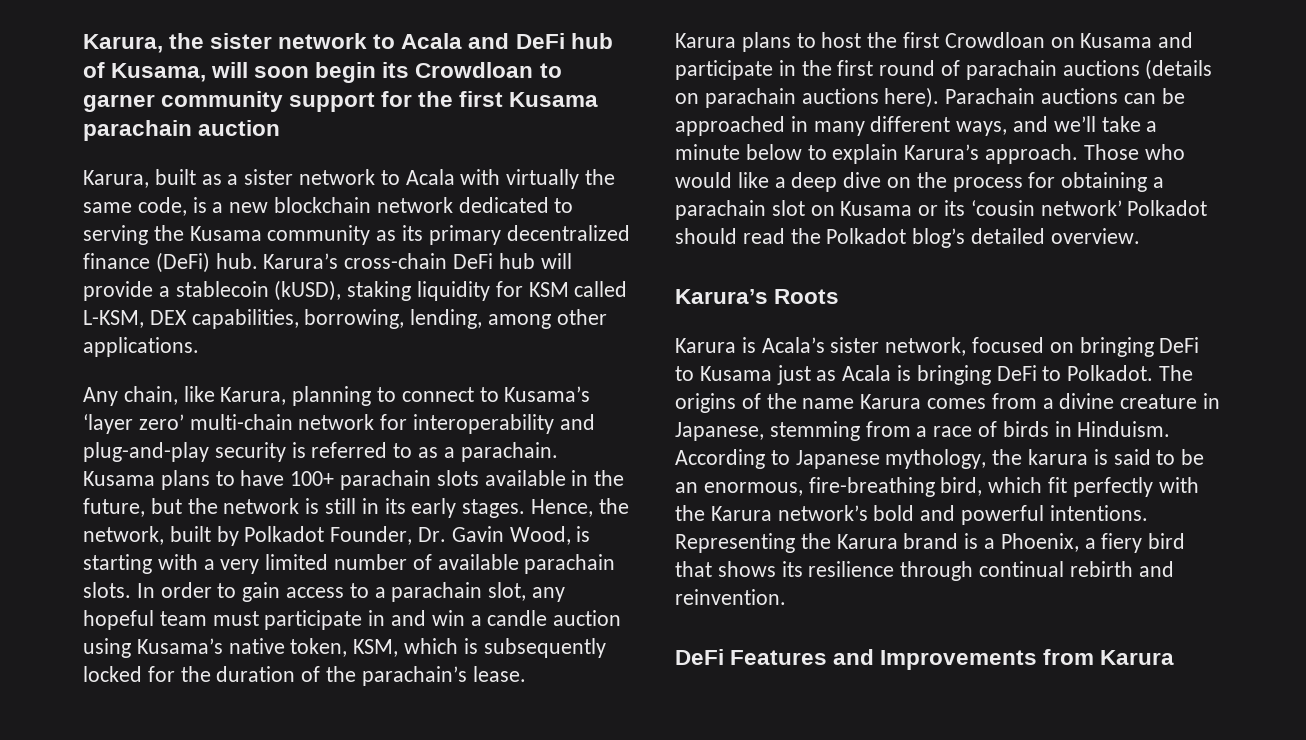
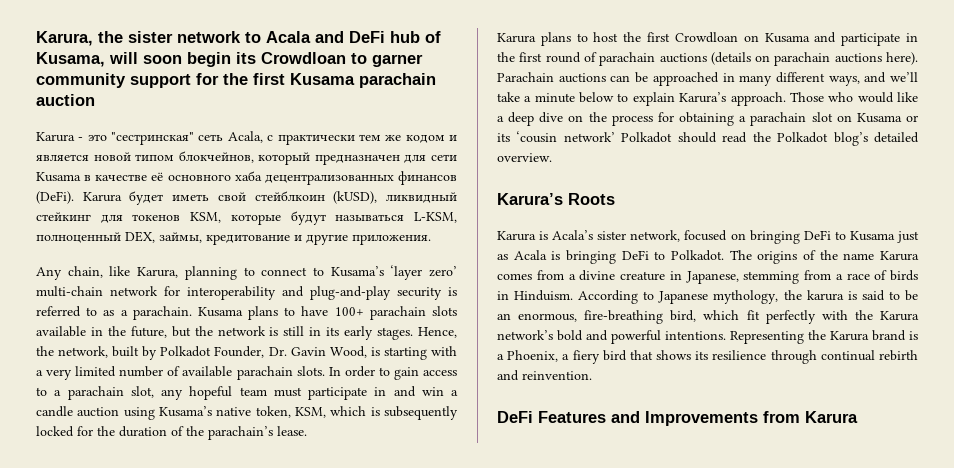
- Karura, built as a sister network to Acala with virtually the same code, is a new blockchain network dedicated to serving the Kusama community as its primary decentralized finance (DeFi) hub. Karura’s cross-chain DeFi hub will provide a stablecoin (kUSD), staking liquidity for KSM called L-KSM, DEX capabilities, borrowing, lending, among other applications.
+ Karura - это "сестринская" сеть Acala, с практически тем же кодом и является новой типом блокчейнов, который предназначен для сети Kusama в качестве её основного хаба децентрализованных финансов (DeFi). Karura будет иметь свой стейблкоин (kUSD), ликвидный стейкинг для токенов KSM, которые будут называться L-KSM, полноценный DEX, займы, кредитование и другие приложения.

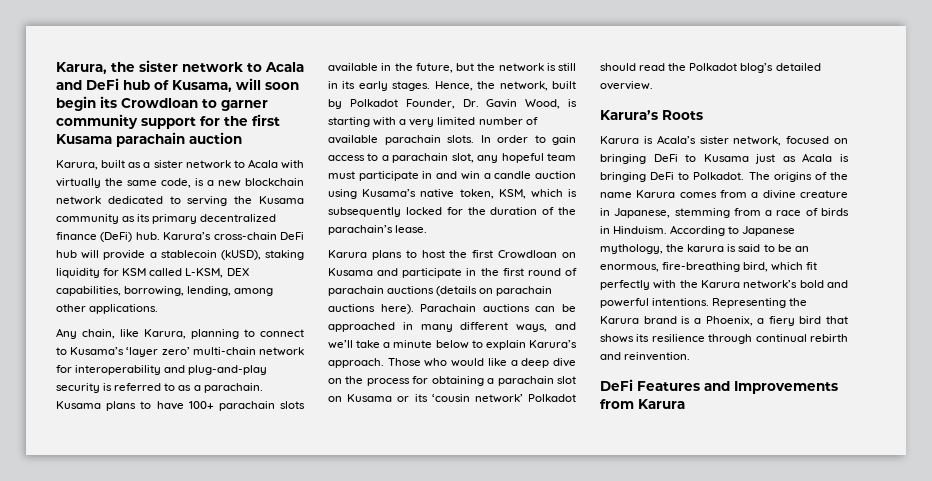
- Karura - это "сестринская" сеть Acala, с практически тем же кодом и является новой типом блокчейнов, который предназначен для сети Kusama в качестве её основного хаба децентрализованных финансов (DeFi). Karura будет иметь свой стейблкоин (kUSD), ликвидный стейкинг для токенов KSM, которые будут называться L-KSM, полноценный DEX, займы, кредитование и другие приложения.
+ Karura, built as a sister network to Acala with virtually the same code, is a new blockchain network dedicated to serving the Kusama community as its primary decentralized finance (DeFi) hub. Karura’s cross-chain DeFi hub will provide a stablecoin (kUSD), staking liquidity for KSM called L-KSM, DEX capabilities, borrowing, lending, among other applications.

